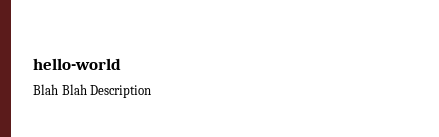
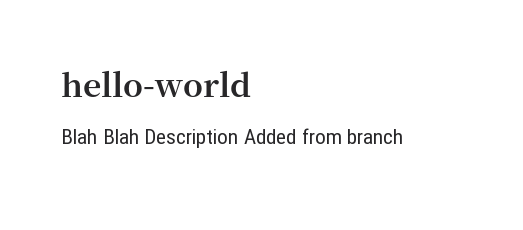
- Blah Blah Description
+ Blah Blah Description Added from branch

